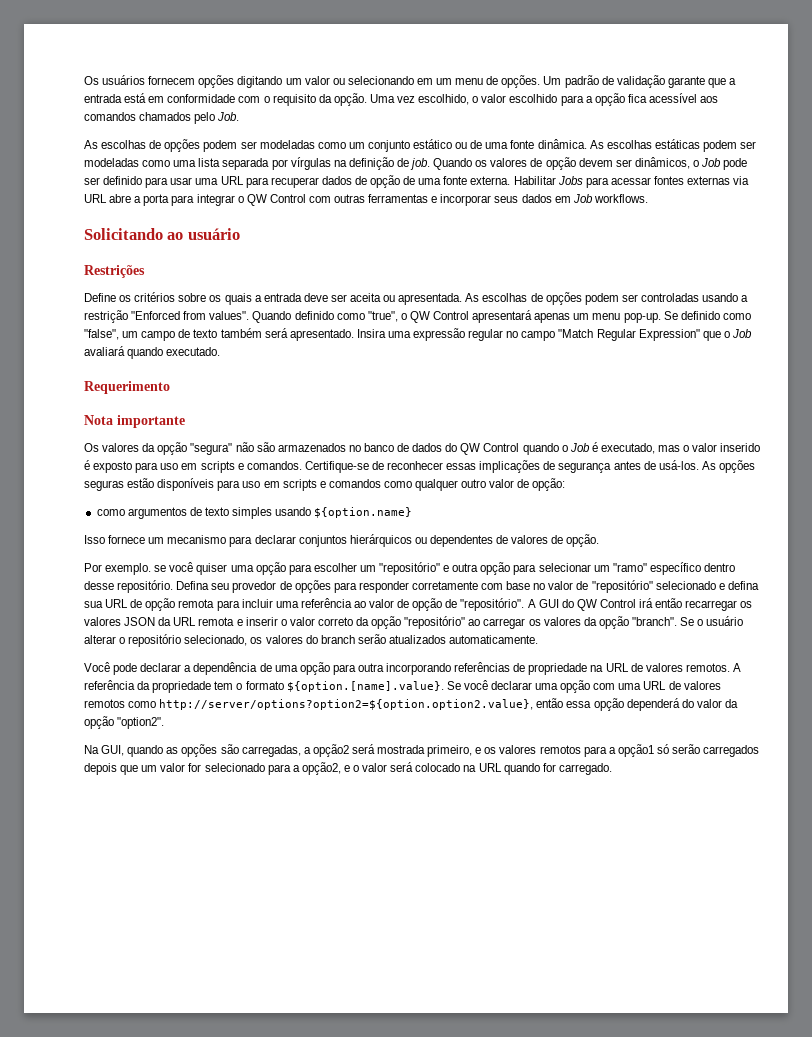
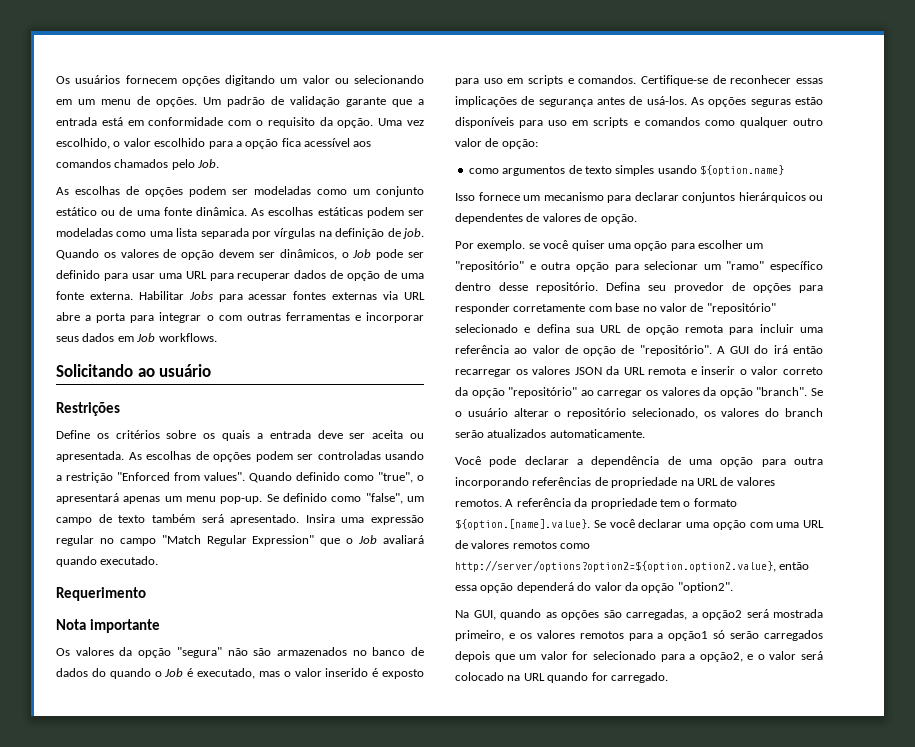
- Habilitar Jobs para acessar fontes externas via URL abre a porta para integrar o QW Control com outras ferramentas e incorporar seus dados em Job workflows.
+ Habilitar Jobs para acessar fontes externas via URL abre a porta para integrar o com outras ferramentas e incorporar seus dados em Job workflows.
- Quando definido como "true", o QW Control apresentará apenas um menu pop-up.
+ Quando definido como "true", o apresentará apenas um menu pop-up.
- Os valores da opção "segura" não são armazenados no banco de dados do QW Control quando o Job é executado, mas o valor inserido é exposto para uso em scripts e comandos.
+ Os valores da opção "segura" não são armazenados no banco de dados do quando o Job é executado, mas o valor inserido é exposto para uso em scripts e comandos.
- A GUI do QW Control irá então recarregar os valores JSON da URL remota e inserir o valor correto da opção "repositório" ao carregar os valores da opção "branch".
+ A GUI do irá então recarregar os valores JSON da URL remota e inserir o valor correto da opção "repositório" ao carregar os valores da opção "branch".

